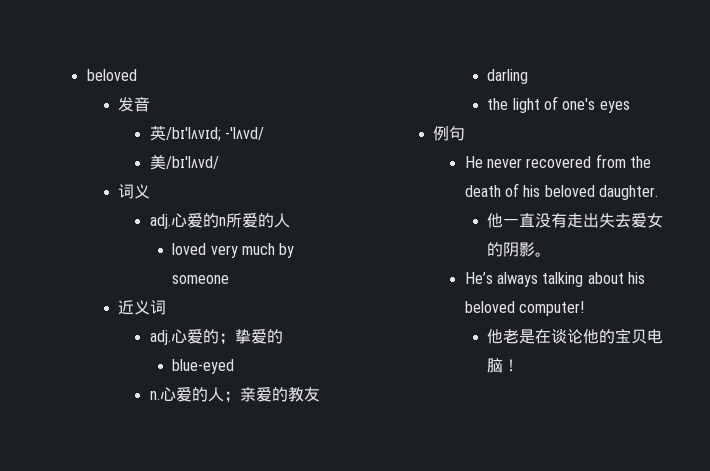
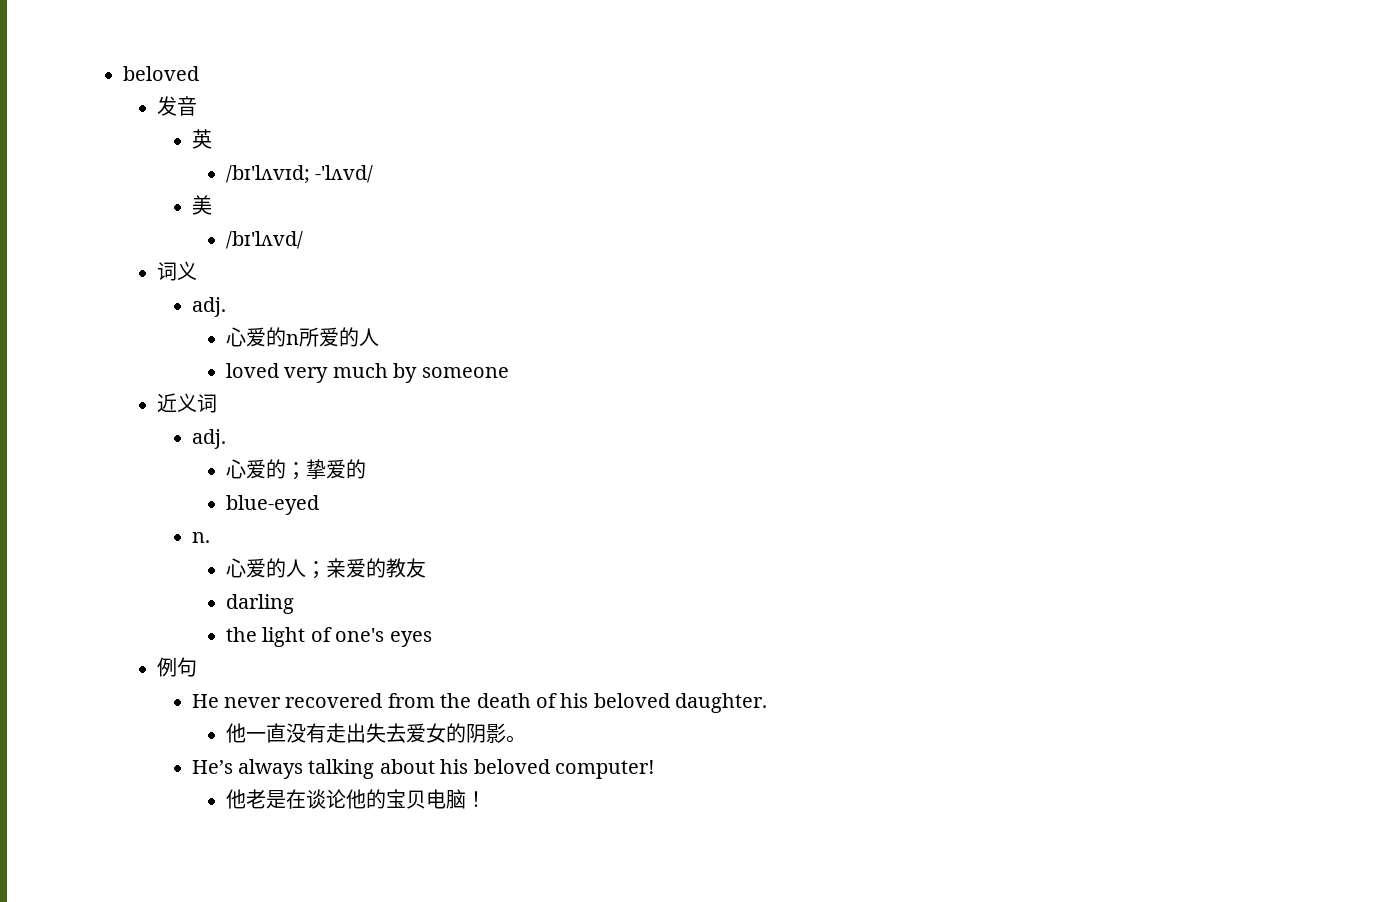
- 英/bɪ'lʌvɪd; -'lʌvd/
+ 英
+ /bɪ'lʌvɪd; -'lʌvd/
- 美/bɪ'lʌvd/
+ 美
+ /bɪ'lʌvd/
  词义
- adj.心爱的n所爱的人
+ adj.
+ 心爱的n所爱的人
  近义词
- adj.心爱的；挚爱的
+ adj.
+ 心爱的；挚爱的
- n.心爱的人；亲爱的教友
+ n.
+ 心爱的人；亲爱的教友

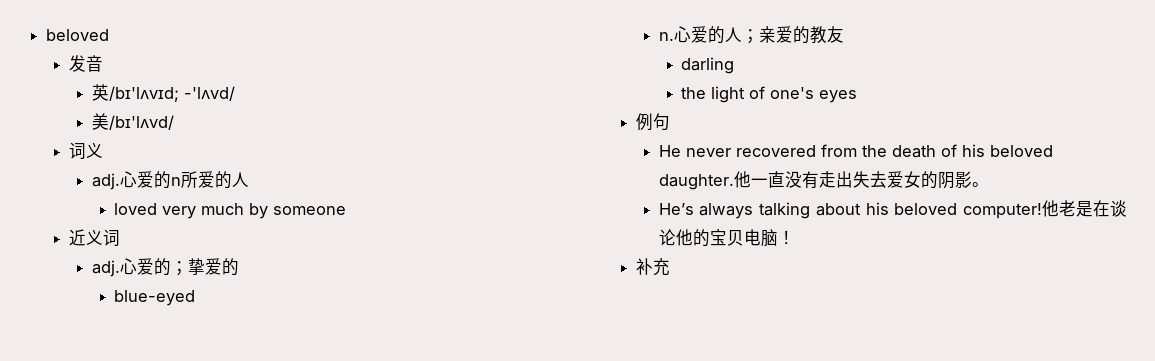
- 英
- /bɪ'lʌvɪd; -'lʌvd/
+ 英/bɪ'lʌvɪd; -'lʌvd/
- 美
- /bɪ'lʌvd/
+ 美/bɪ'lʌvd/
  词义
- adj.
- 心爱的n所爱的人
+ adj.心爱的n所爱的人
  近义词
- adj.
- 心爱的；挚爱的
+ adj.心爱的；挚爱的
- n.
- 心爱的人；亲爱的教友
+ n.心爱的人；亲爱的教友
- He never recovered from the death of his beloved daughter.
- 他一直没有走出失去爱女的阴影。
+ He never recovered from the death of his beloved daughter.他一直没有走出失去爱女的阴影。
- He’s always talking about his beloved computer!
- 他老是在谈论他的宝贝电脑！
+ He’s always talking about his beloved computer!他老是在谈论他的宝贝电脑！
+ 补充

